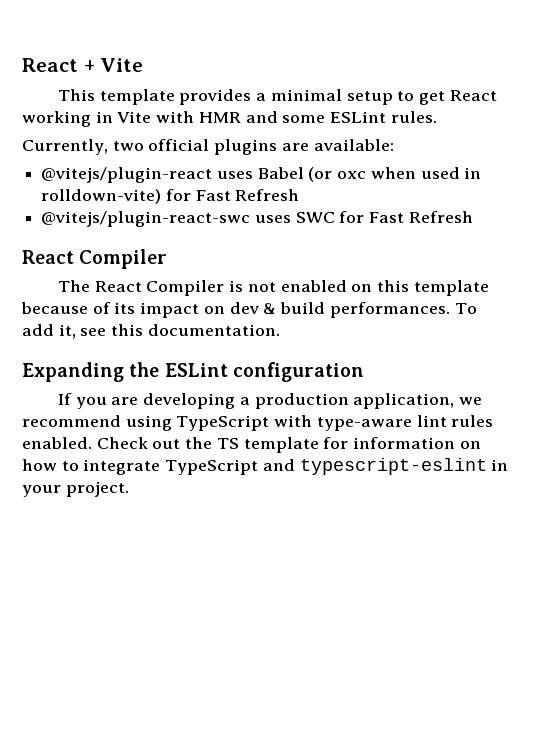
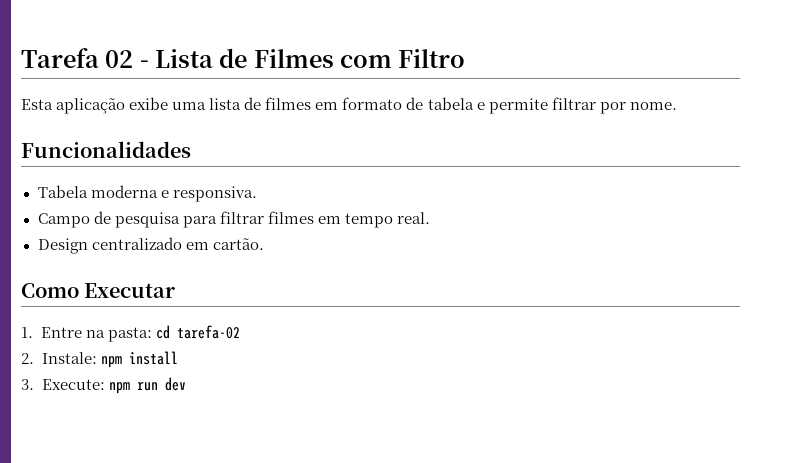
- React + Vite
- This template provides a minimal setup to get React working in Vite with HMR and some ESLint rules.
- Currently, two official plugins are available:
- @vitejs/plugin-react uses Babel (or oxc when used in rolldown-vite) for Fast Refresh
- @vitejs/plugin-react-swc uses SWC for Fast Refresh
- React Compiler
- The React Compiler is not enabled on this template because of its impact on dev & build performances. To add it, see this documentation.
- Expanding the ESLint configuration
- If you are developing a production application, we recommend using TypeScript with type-aware lint rules enabled. Check out the TS template for information on how to integrate TypeScript and typescript-eslint in your project.
+ Tarefa 02 - Lista de Filmes com Filtro
+ Esta aplicação exibe uma lista de filmes em formato de tabela e permite filtrar por nome.
+ Funcionalidades
+ Tabela moderna e responsiva.
+ Campo de pesquisa para filtrar filmes em tempo real.
+ Design centralizado em cartão.
+ Como Executar
+ 1. Entre na pasta: cd tarefa-02
+ 2. Instale: npm install
+ 3. Execute: npm run dev

